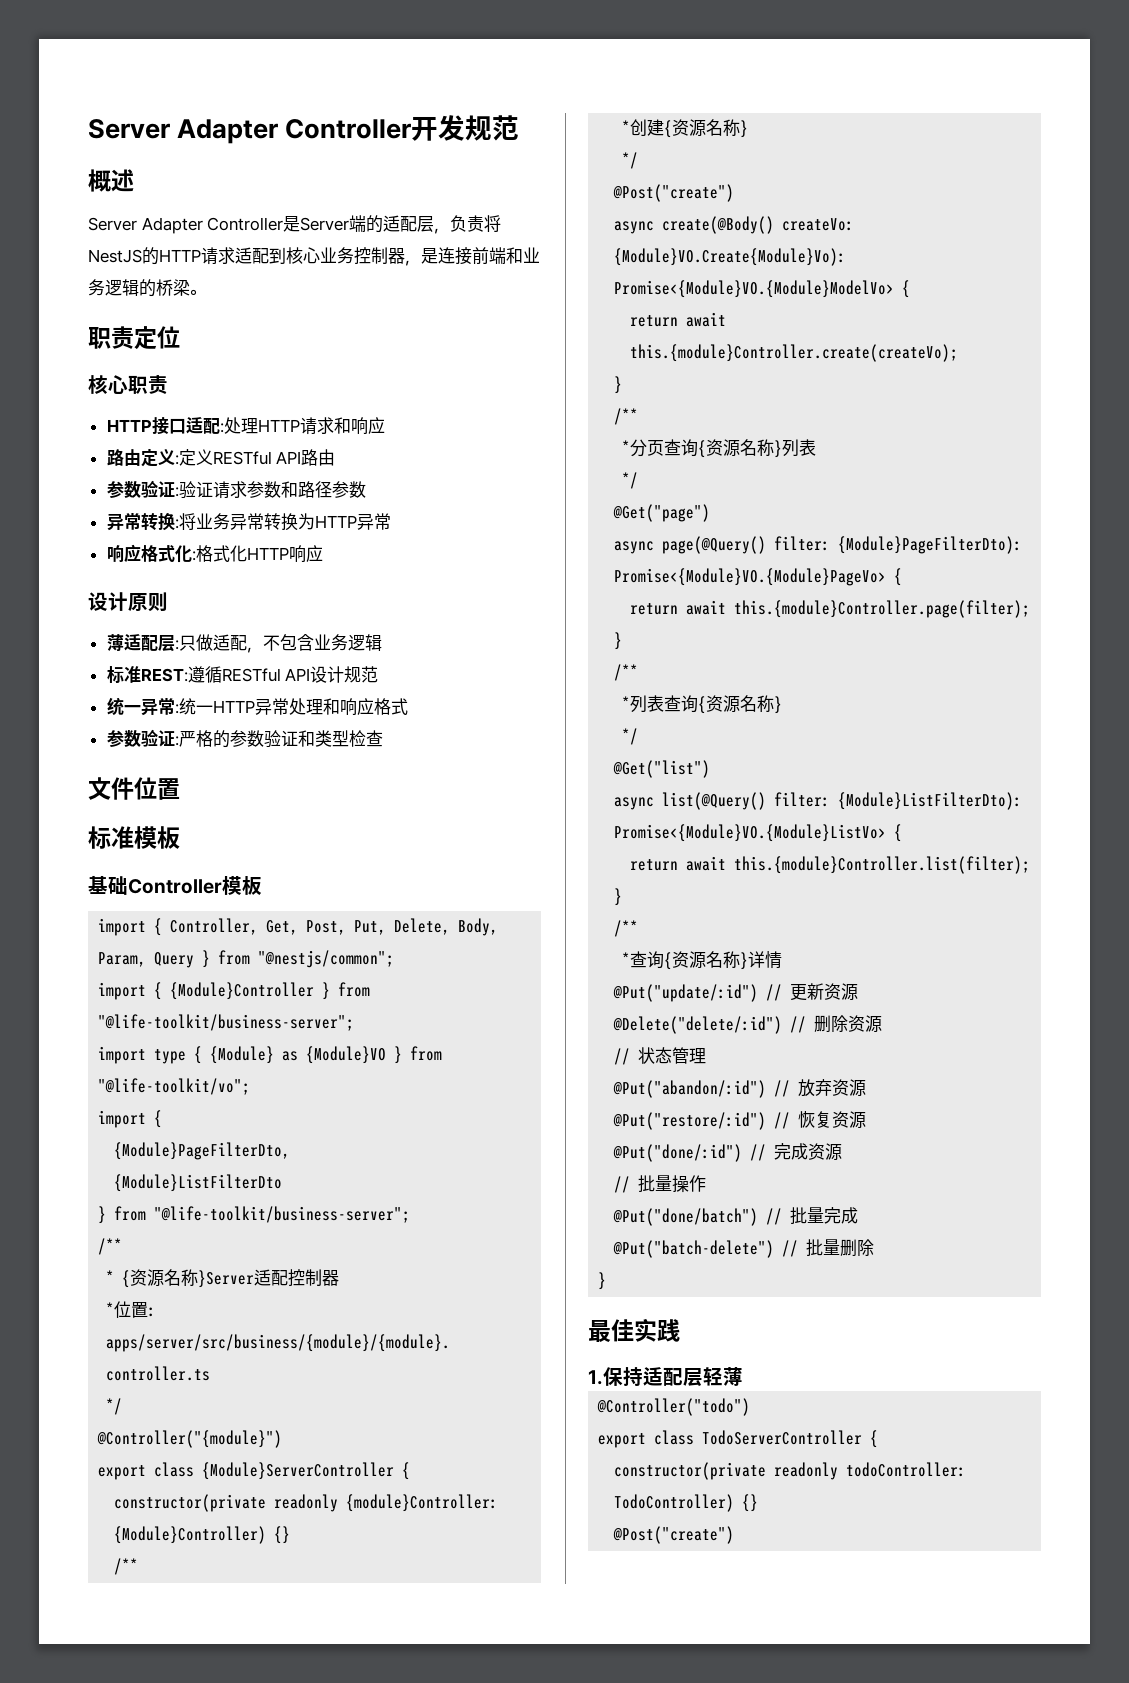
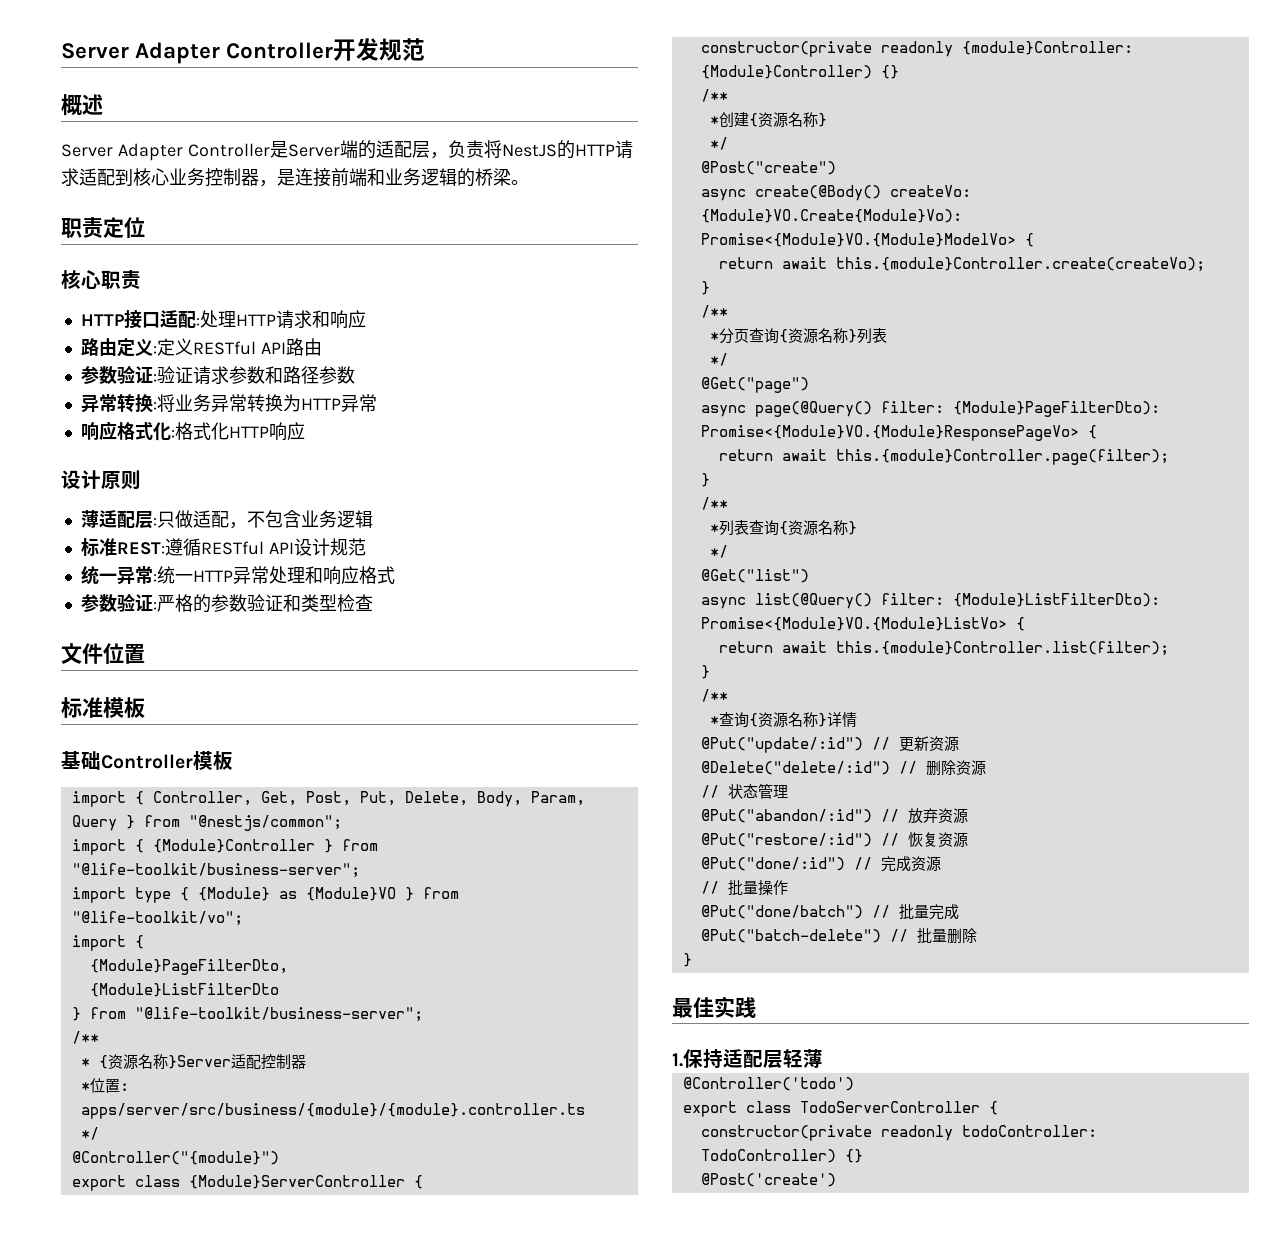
- async page(@Query() filter: {Module}PageFilterDto): Promise<{Module}VO.{Module}PageVo> {
+ async page(@Query() filter: {Module}PageFilterDto): Promise<{Module}VO.{Module}ResponsePageVo> {
- @Controller("todo")
+ @Controller('todo')
  constructor(private readonly todoController: TodoController) {}
- @Post("create")
+ @Post('create')

